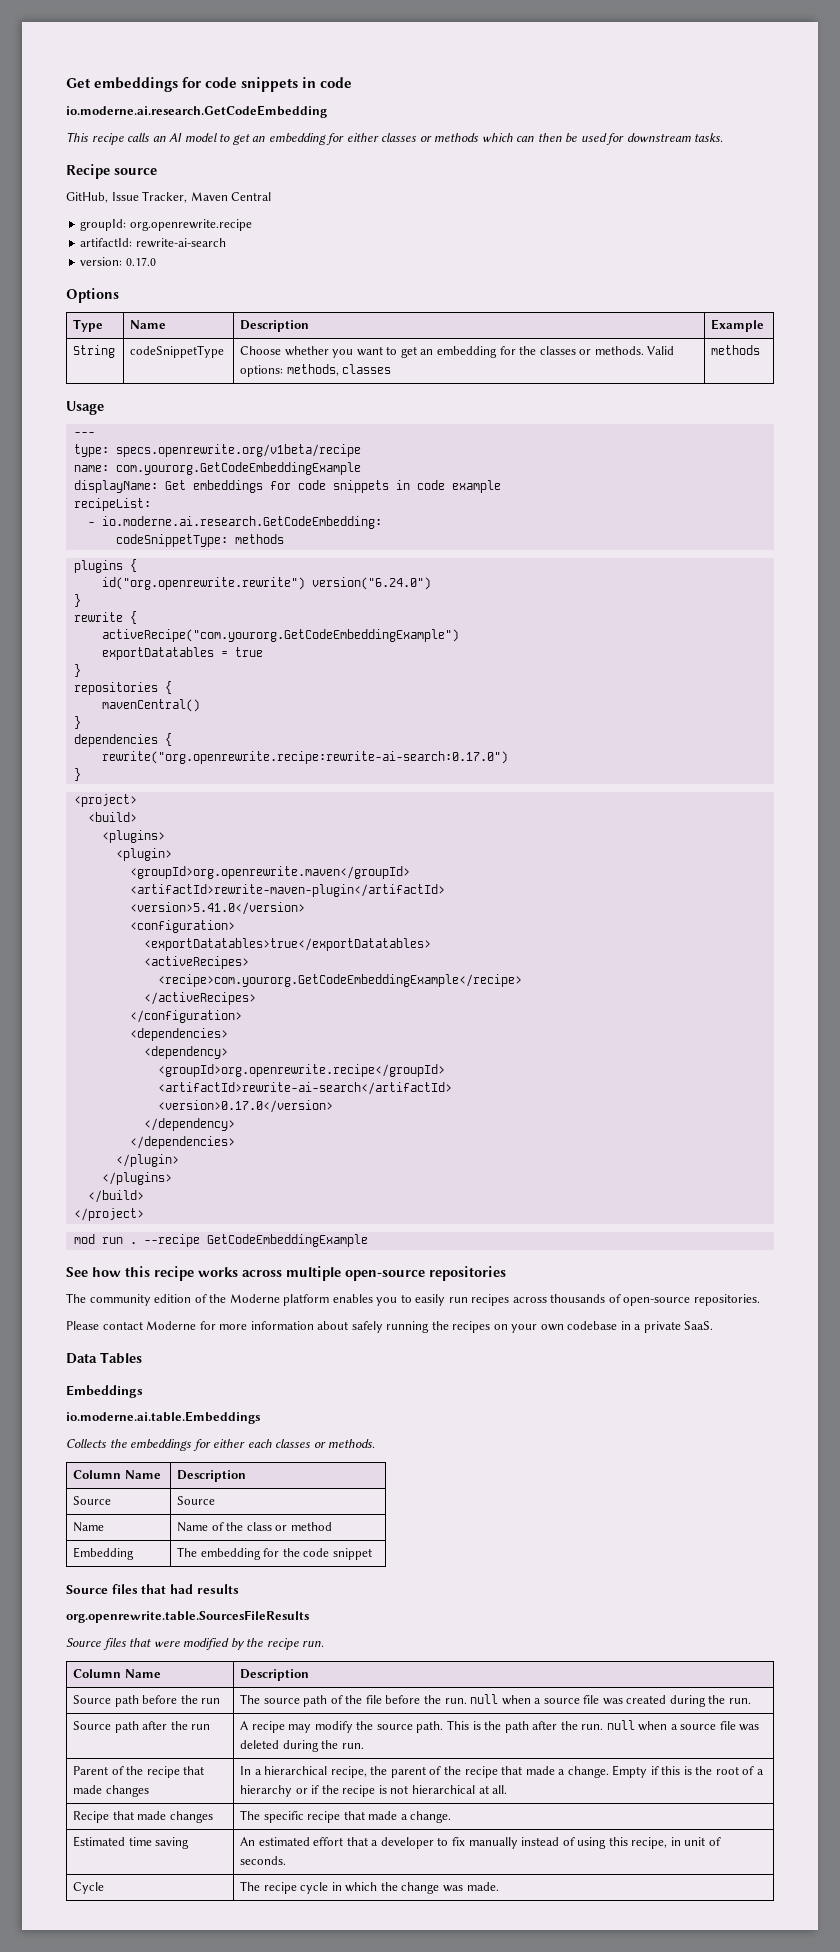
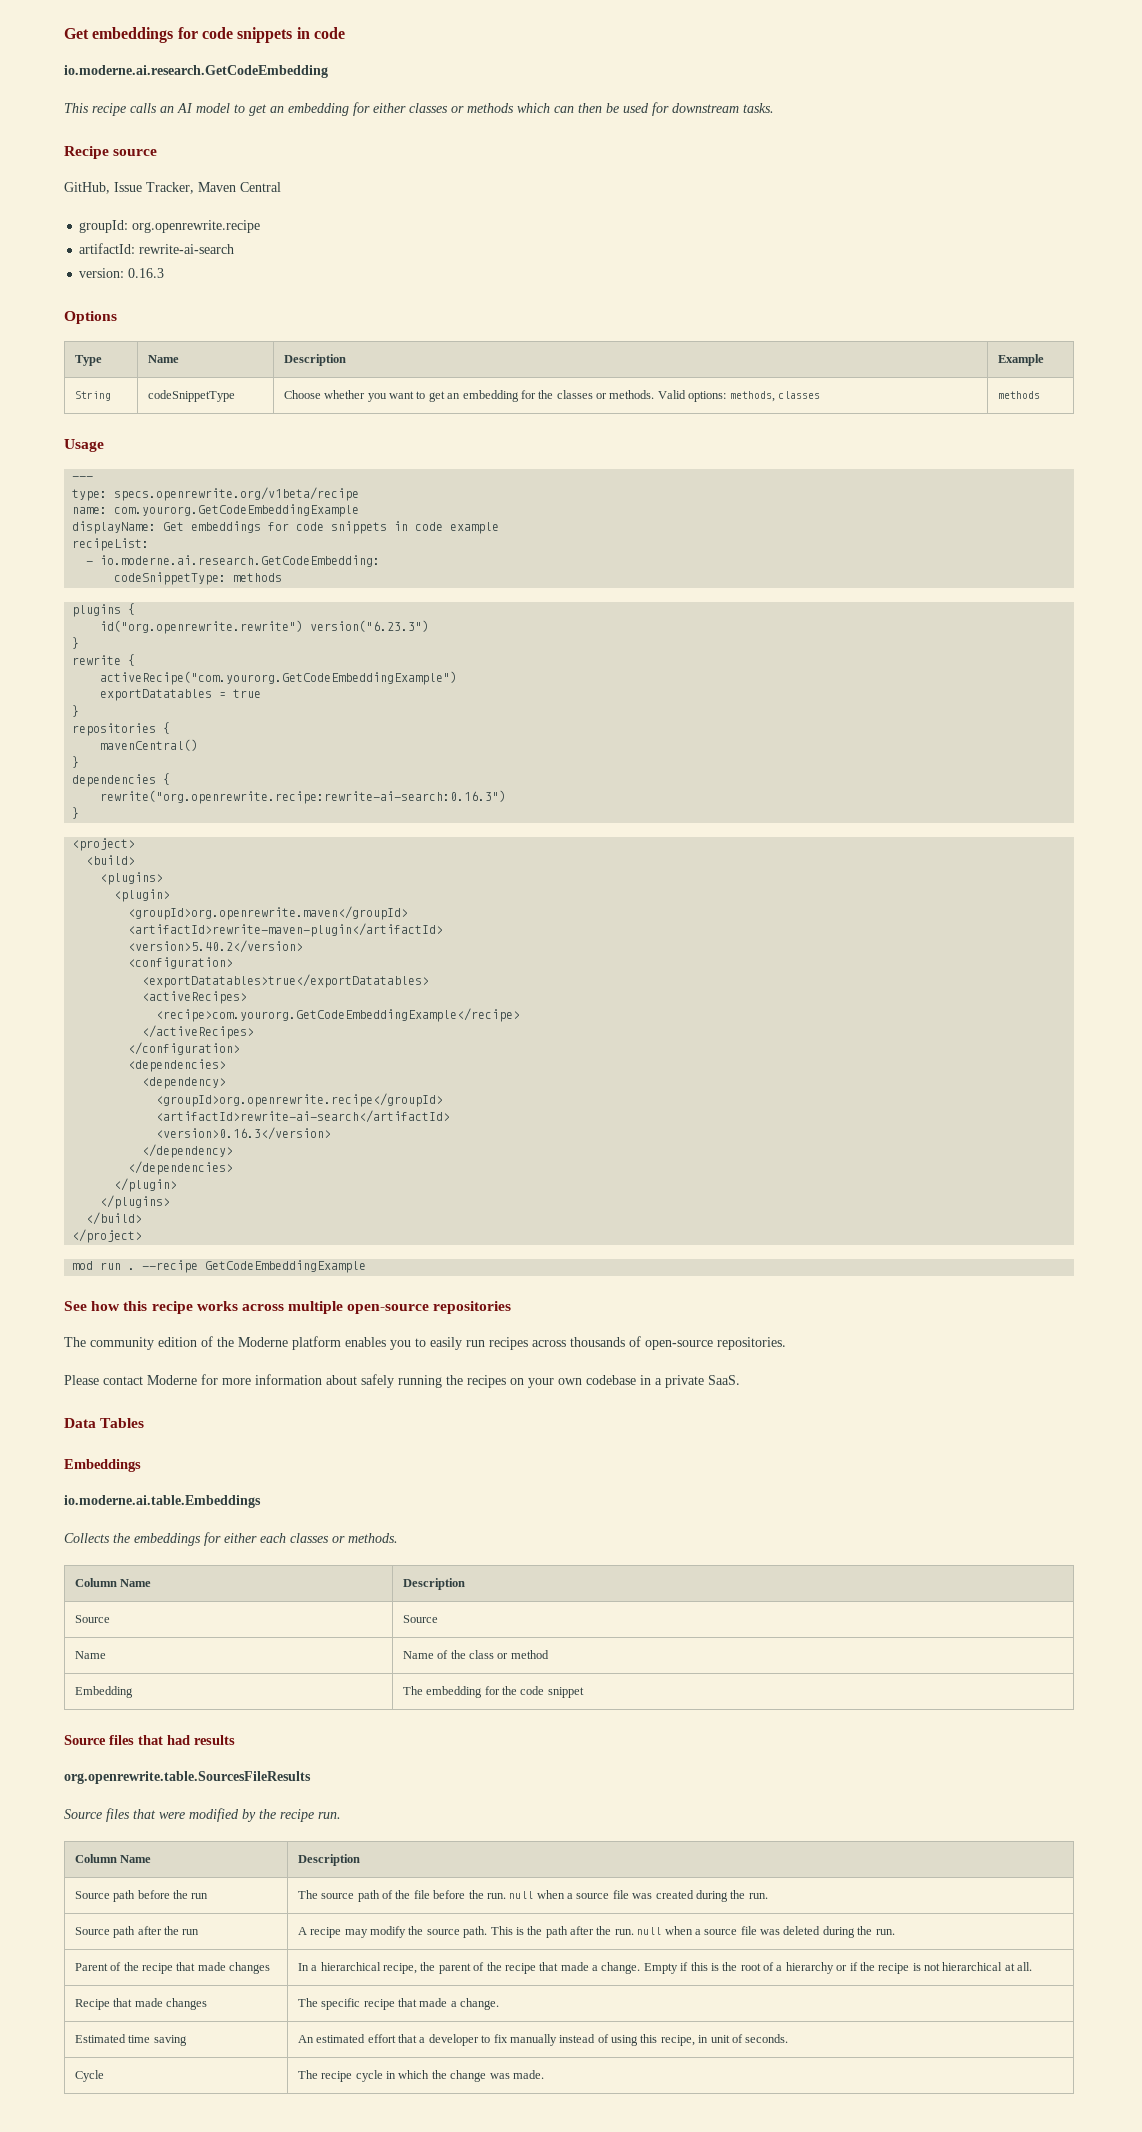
- version: 0.17.0
+ version: 0.16.3
- id("org.openrewrite.rewrite") version("6.24.0")
+ id("org.openrewrite.rewrite") version("6.23.3")
- rewrite("org.openrewrite.recipe:rewrite-ai-search:0.17.0")
+ rewrite("org.openrewrite.recipe:rewrite-ai-search:0.16.3")
- <version>5.41.0</version>
+ <version>5.40.2</version>
- <version>0.17.0</version>
+ <version>0.16.3</version>

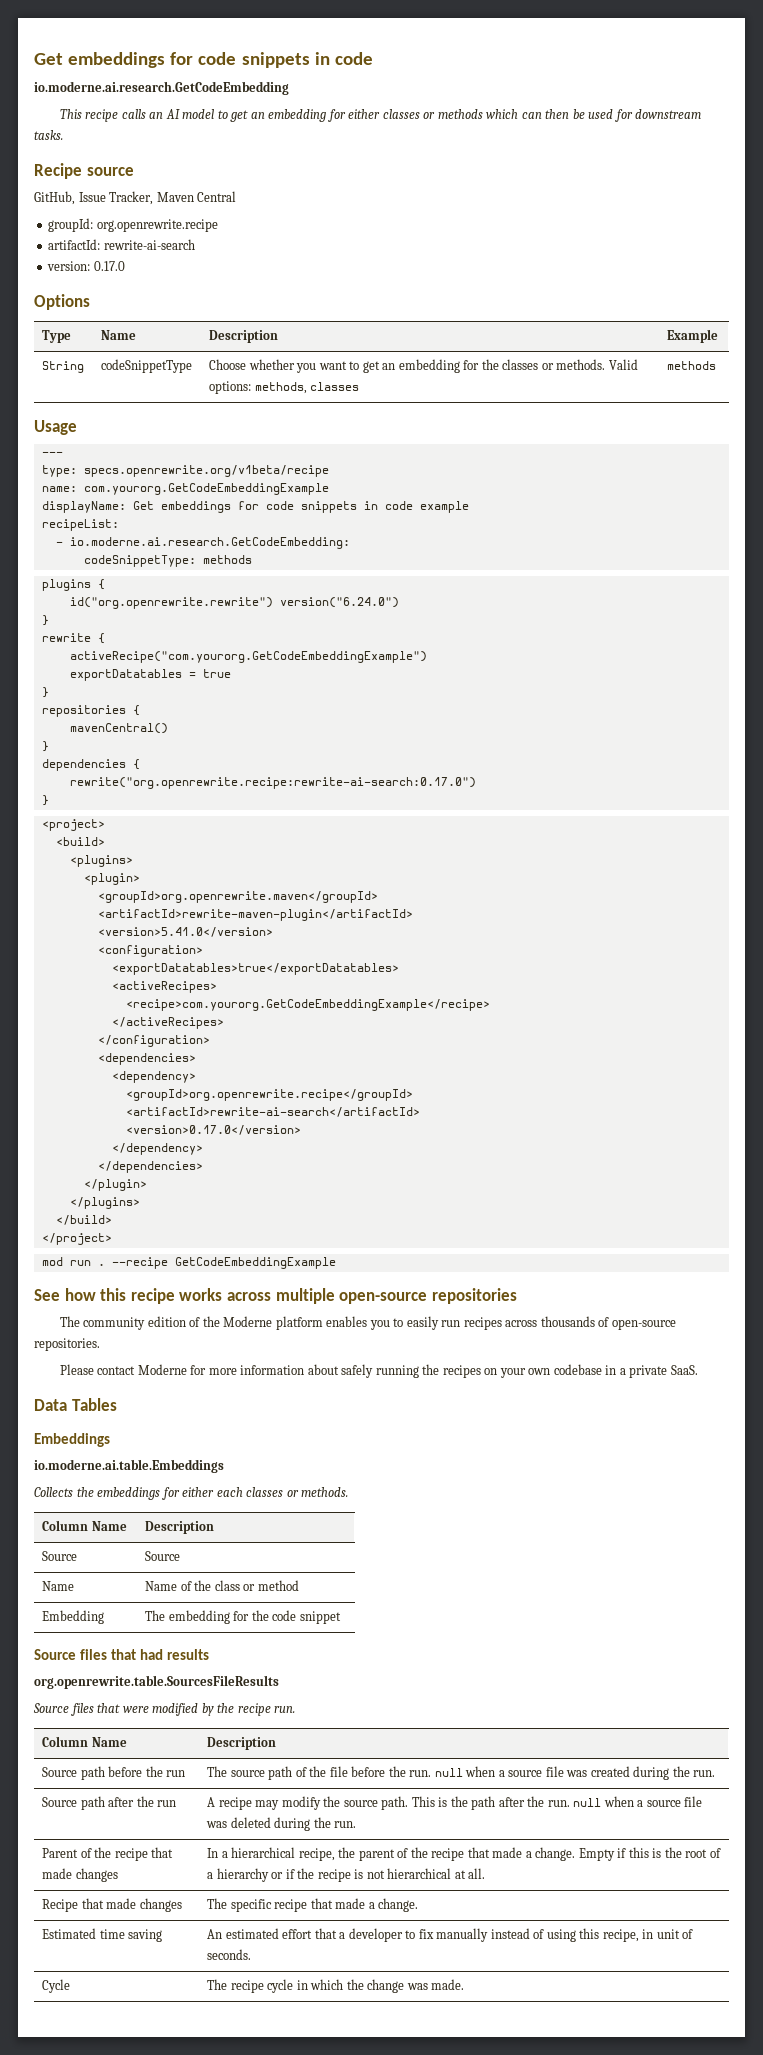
- version: 0.16.3
+ version: 0.17.0
- id("org.openrewrite.rewrite") version("6.23.3")
+ id("org.openrewrite.rewrite") version("6.24.0")
- rewrite("org.openrewrite.recipe:rewrite-ai-search:0.16.3")
+ rewrite("org.openrewrite.recipe:rewrite-ai-search:0.17.0")
- <version>5.40.2</version>
+ <version>5.41.0</version>
- <version>0.16.3</version>
+ <version>0.17.0</version>

